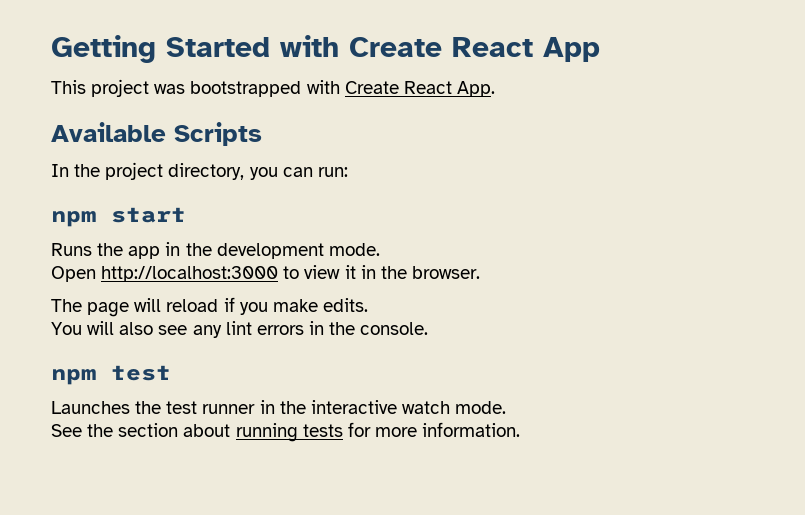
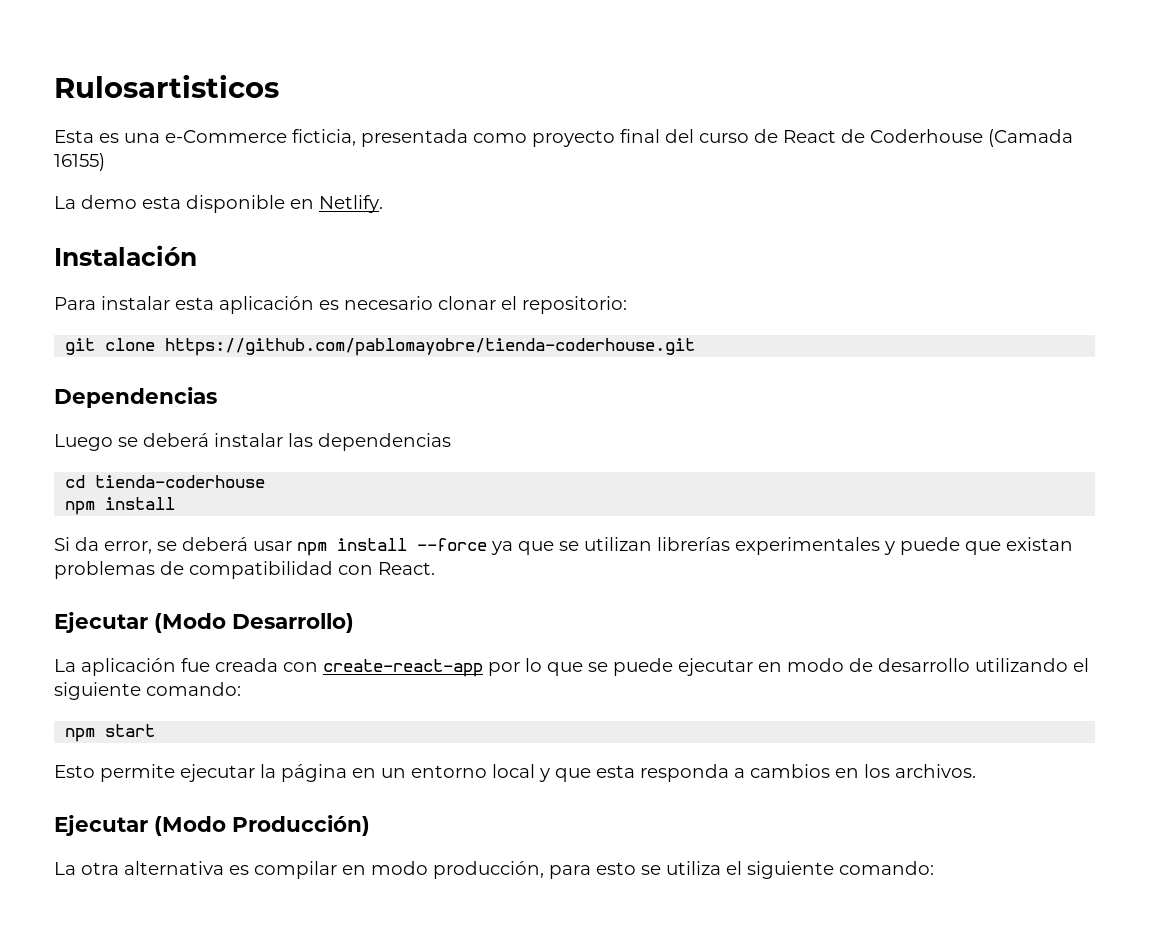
- Getting Started with Create React App
- This project was bootstrapped with Create React App.
- Available Scripts
- In the project directory, you can run:
+ Rulosartisticos
+ Esta es una e-Commerce ficticia, presentada como proyecto final del curso de React de Coderhouse (Camada 16155)
+ La demo esta disponible en Netlify.
+ Instalación
+ Para instalar esta aplicación es necesario clonar el repositorio:
+ git clone https://github.com/pablomayobre/tienda-coderhouse.git
+ Dependencias
+ Luego se deberá instalar las dependencias
+ cd tienda-coderhouse
+ npm install
+ Si da error, se deberá usar npm install --force ya que se utilizan librerías experimentales y puede que existan problemas de compatibilidad con React.
+ Ejecutar (Modo Desarrollo)
+ La aplicación fue creada con create-react-app por lo que se puede ejecutar en modo de desarrollo utilizando el siguiente comando:
  npm start
- Runs the app in the development mode.
- Open http://localhost:3000 to view it in the browser.
- The page will reload if you make edits.
- You will also see any lint errors in the console.
- npm test
- Launches the test runner in the interactive watch mode.
- See the section about running tests for more information.
+ Esto permite ejecutar la página en un entorno local y que esta responda a cambios en los archivos.
+ Ejecutar (Modo Producción)
+ La otra alternativa es compilar en modo producción, para esto se utiliza el siguiente comando:

